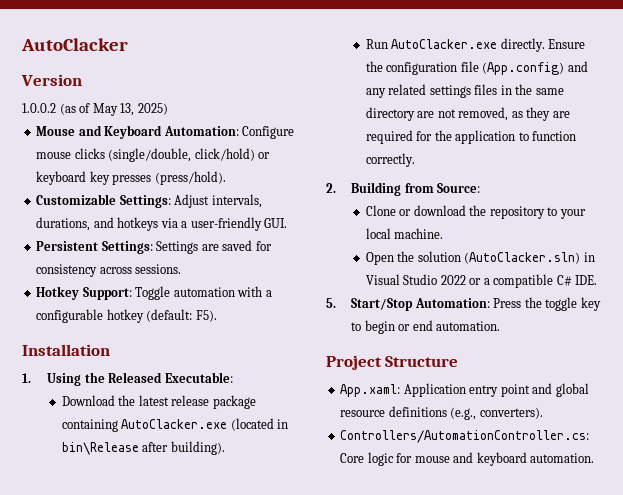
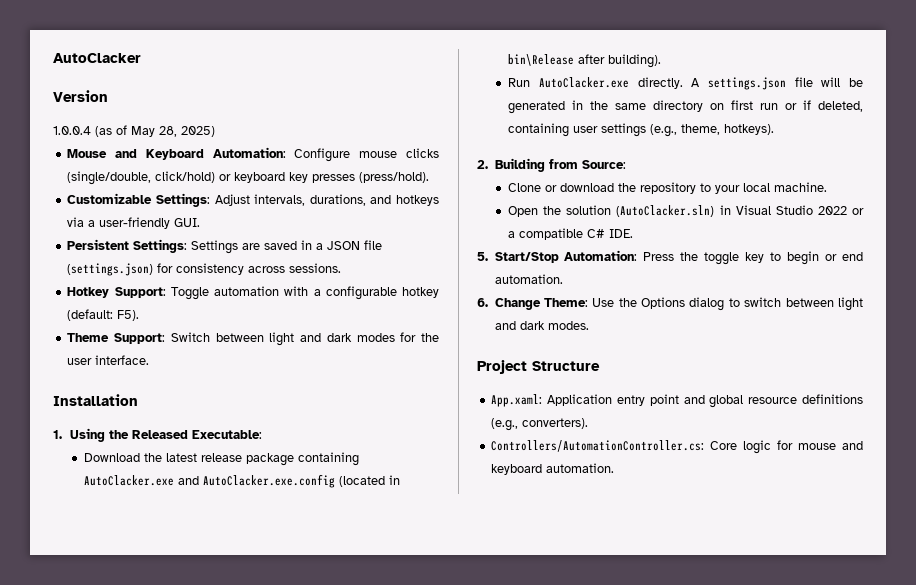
- 1.0.0.2 (as of May 13, 2025)
+ 1.0.0.4 (as of May 28, 2025)
- Persistent Settings: Settings are saved for consistency across sessions.
+ Persistent Settings: Settings are saved in a JSON file (settings.json) for consistency across sessions.
+ Theme Support: Switch between light and dark modes for the user interface.
- Download the latest release package containing AutoClacker.exe (located in bin\Release after building).
+ Download the latest release package containing AutoClacker.exe and AutoClacker.exe.config (located in bin\Release after building).
- Ensure the configuration file (App.config) and any related settings files in the same directory are not removed, as they are required for the application to function correctly.
+ A settings.json file will be generated in the same directory on first run or if deleted, containing user settings (e.g., theme, hotkeys).
+ 6. Change Theme: Use the Options dialog to switch between light and dark modes.

